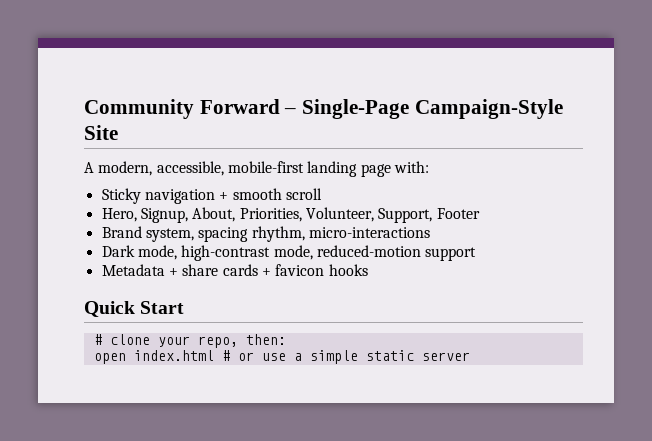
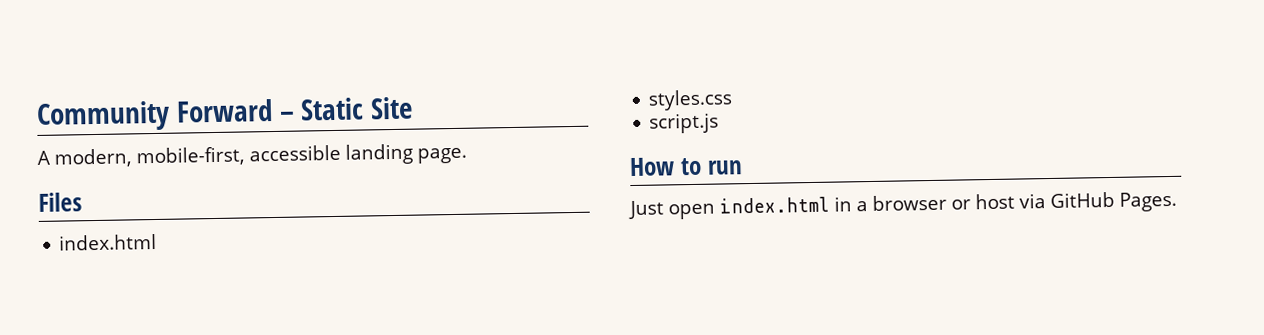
- Community Forward – Single-Page Campaign-Style Site
+ Community Forward – Static Site
- A modern, accessible, mobile-first landing page with:
- Sticky navigation + smooth scroll
- Hero, Signup, About, Priorities, Volunteer, Support, Footer
- Brand system, spacing rhythm, micro-interactions
- Dark mode, high-contrast mode, reduced-motion support
- Metadata + share cards + favicon hooks
- Quick Start
- # clone your repo, then:
- open index.html # or use a simple static server
+ A modern, mobile‑first, accessible landing page.
+ Files
+ index.html
+ styles.css
+ script.js
+ How to run
+ Just open index.html in a browser or host via GitHub Pages.

